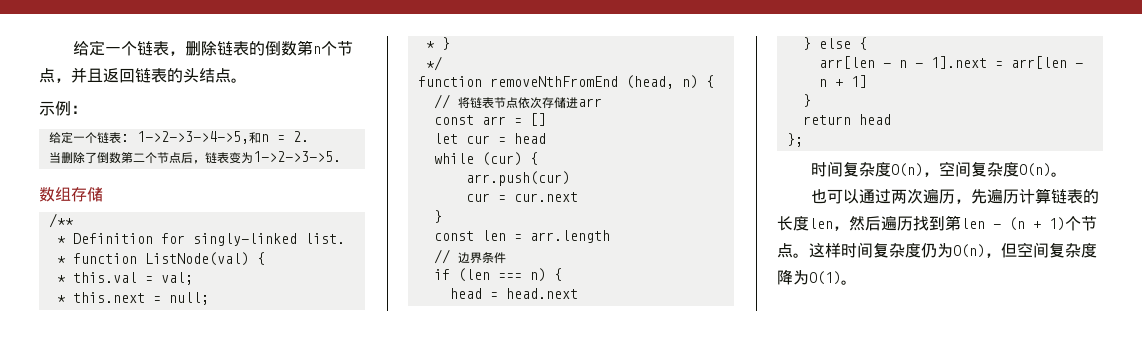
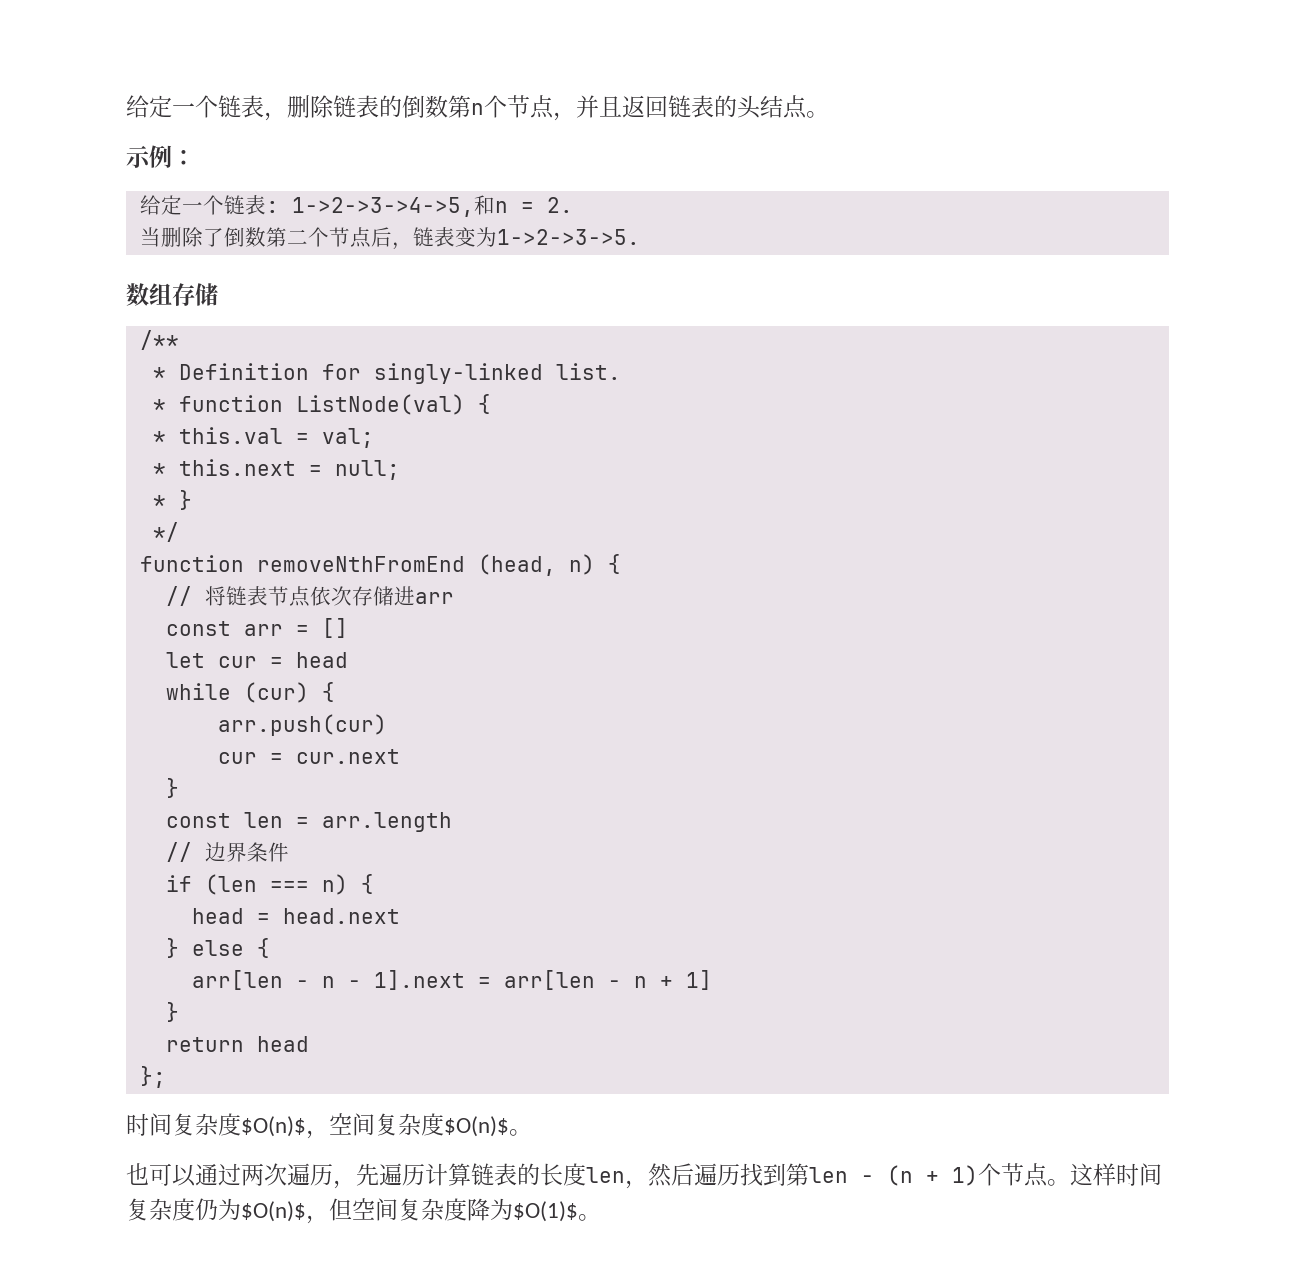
- 时间复杂度O(n)，空间复杂度O(n)。
+ 时间复杂度$O(n)$，空间复杂度$O(n)$。
- 这样时间复杂度仍为O(n)，但空间复杂度降为O(1)。
+ 这样时间复杂度仍为$O(n)$，但空间复杂度降为$O(1)$。

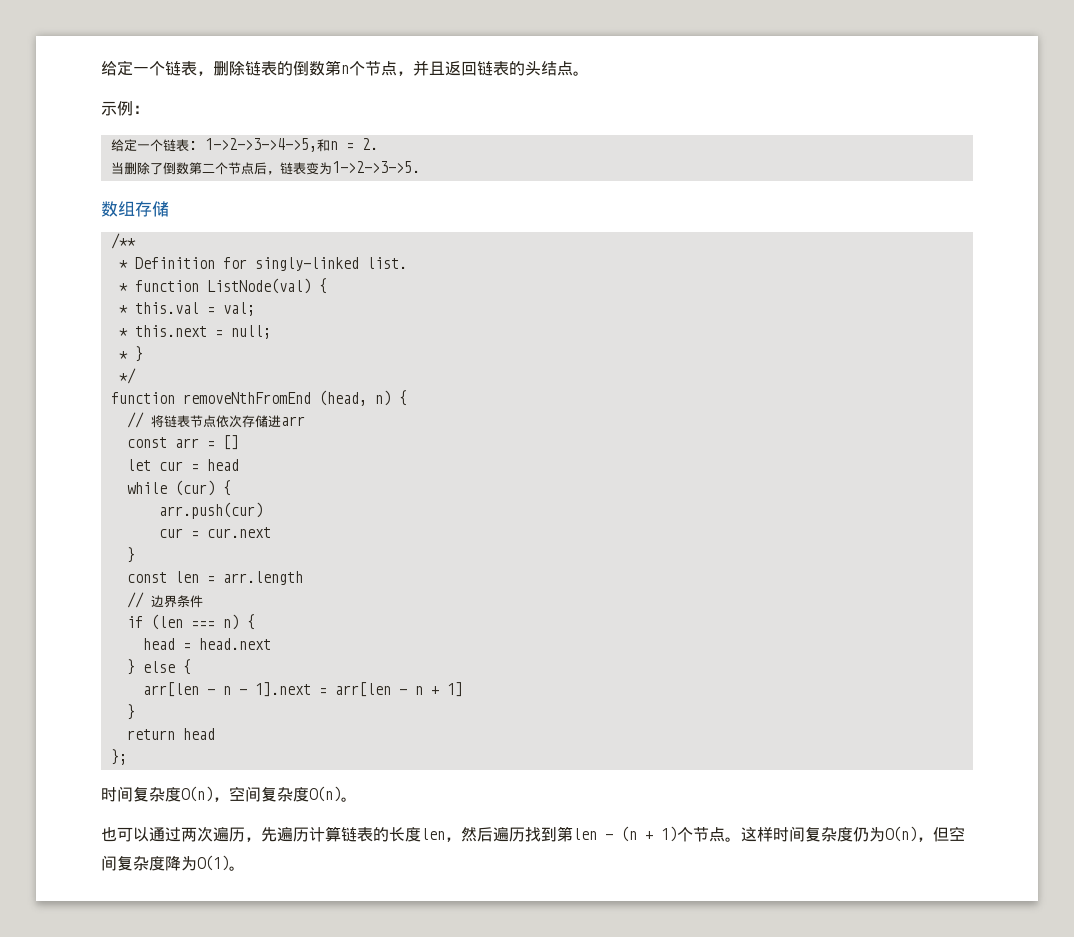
- 时间复杂度$O(n)$，空间复杂度$O(n)$。
+ 时间复杂度O(n)，空间复杂度O(n)。
- 这样时间复杂度仍为$O(n)$，但空间复杂度降为$O(1)$。
+ 这样时间复杂度仍为O(n)，但空间复杂度降为O(1)。

